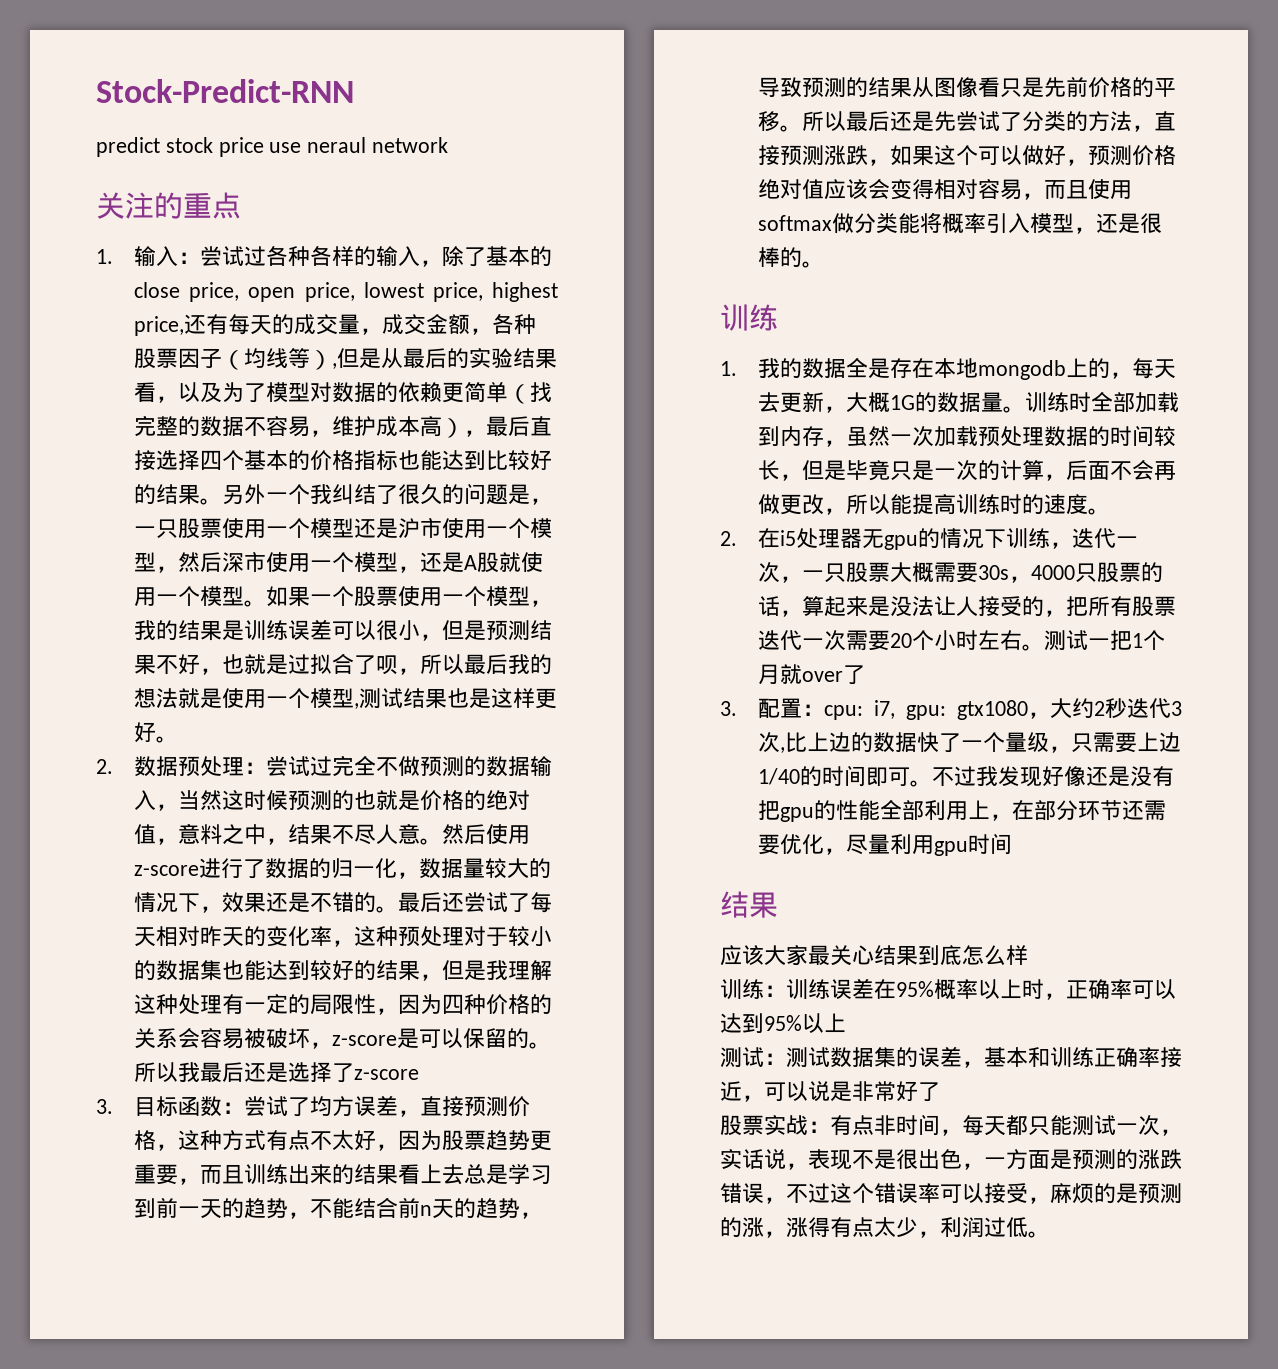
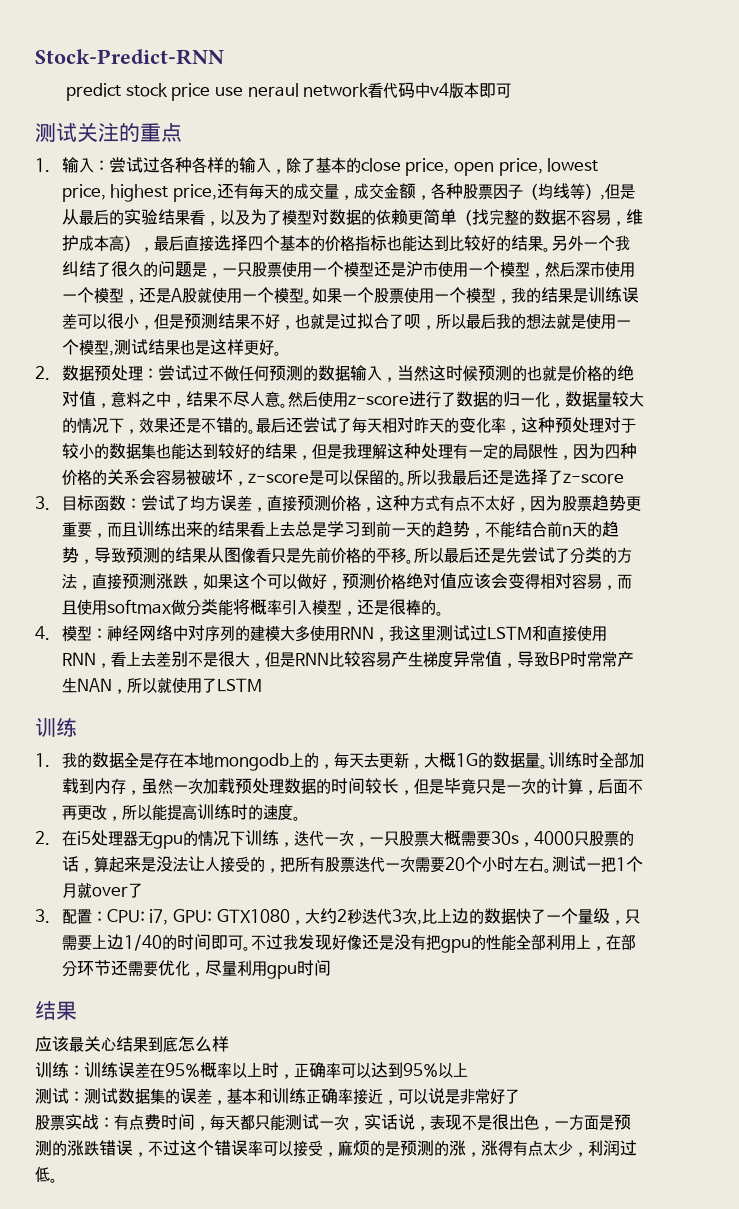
- predict stock price use neraul network
- 关注的重点
+ predict stock price use neraul network看代码中v4版本即可
+ 测试关注的重点
- 2.数据预处理：尝试过完全不做预测的数据输入，当然这时候预测的也就是价格的绝对值，意料之中，结果不尽人意。
+ 2.数据预处理：尝试过不做任何预测的数据输入，当然这时候预测的也就是价格的绝对值，意料之中，结果不尽人意。
+ 4.模型：神经网络中对序列的建模大多使用RNN，我这里测试过LSTM和直接使用RNN，看上去差别不是很大，但是RNN比较容易产生梯度异常值，导致BP时常常产生NAN，所以就使用了LSTM
- 训练时全部加载到内存，虽然一次加载预处理数据的时间较长，但是毕竟只是一次的计算，后面不会再做更改，所以能提高训练时的速度。
+ 训练时全部加载到内存，虽然一次加载预处理数据的时间较长，但是毕竟只是一次的计算，后面不再更改，所以能提高训练时的速度。
- 3.配置：cpu: i7, gpu: gtx1080，大约2秒迭代3次,比上边的数据快了一个量级，只需要上边1/40的时间即可。
+ 3.配置：CPU: i7, GPU: GTX1080，大约2秒迭代3次,比上边的数据快了一个量级，只需要上边1/40的时间即可。
- 应该大家最关心结果到底怎么样
+ 应该最关心结果到底怎么样
- 股票实战：有点非时间，每天都只能测试一次，实话说，表现不是很出色，一方面是预测的涨跌错误，不过这个错误率可以接受，麻烦的是预测的涨，涨得有点太少，利润过低。
+ 股票实战：有点费时间，每天都只能测试一次，实话说，表现不是很出色，一方面是预测的涨跌错误，不过这个错误率可以接受，麻烦的是预测的涨，涨得有点太少，利润过低。

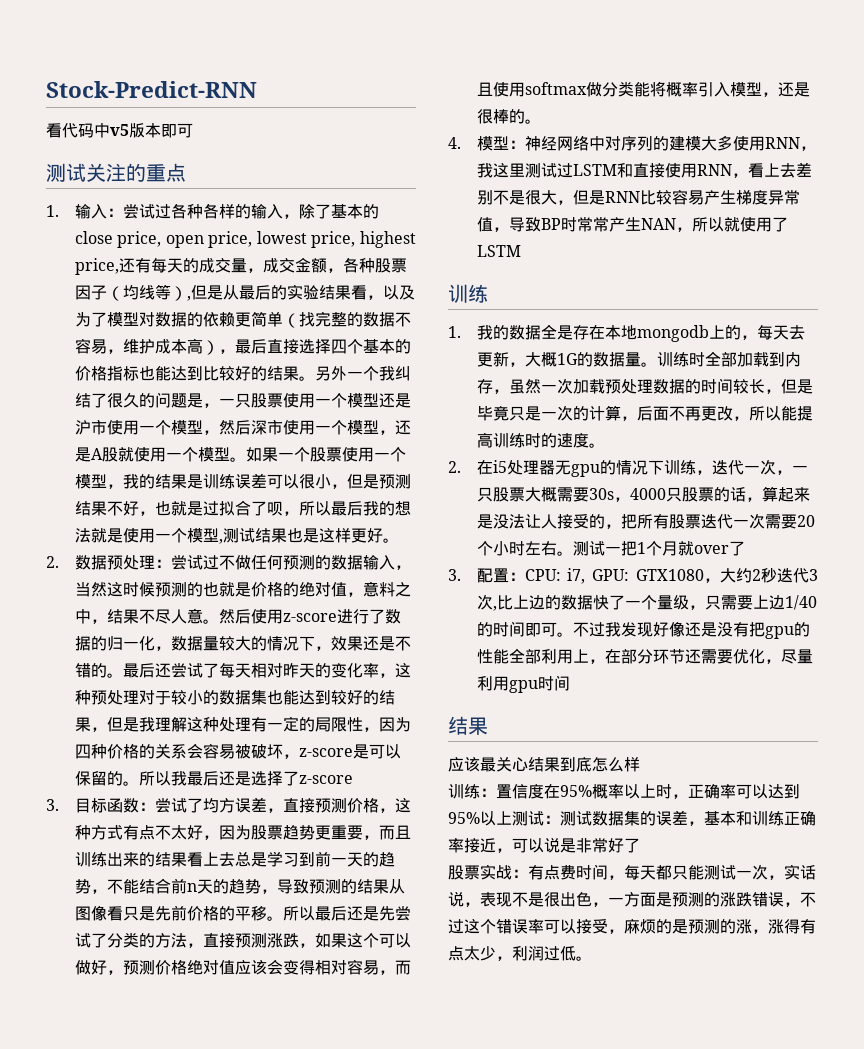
- predict stock price use neraul network看代码中v4版本即可
+ 看代码中v5版本即可
- 训练：训练误差在95%概率以上时，正确率可以达到95%以上
- 测试：测试数据集的误差，基本和训练正确率接近，可以说是非常好了
+ 训练：置信度在95%概率以上时，正确率可以达到95%以上测试：测试数据集的误差，基本和训练正确率接近，可以说是非常好了

